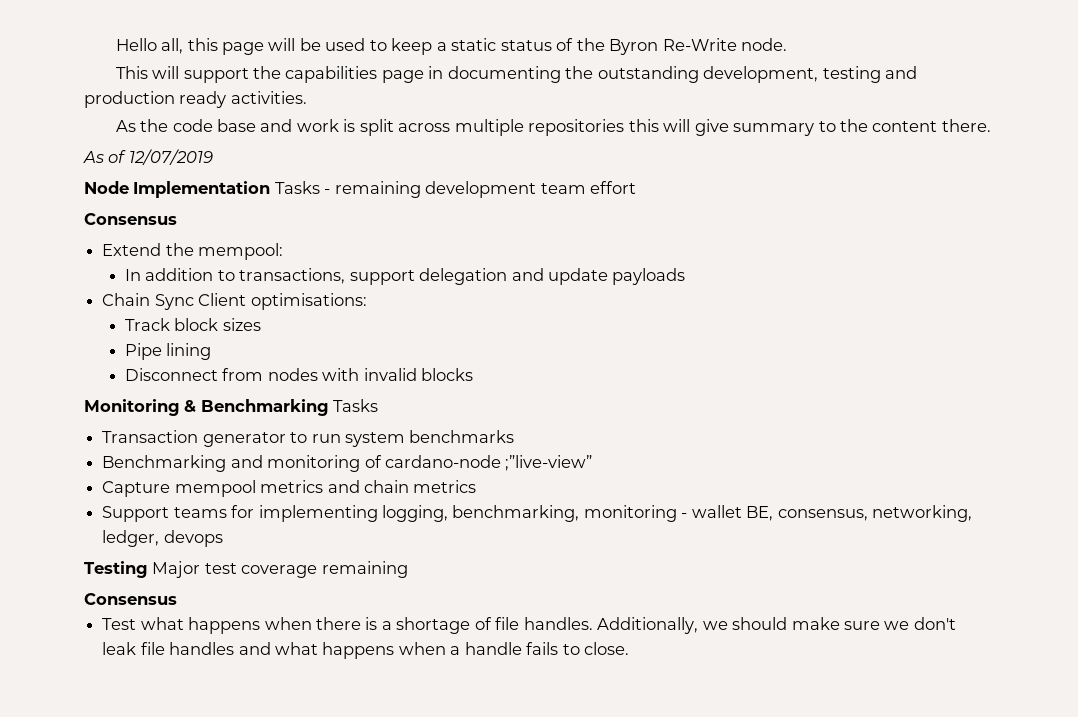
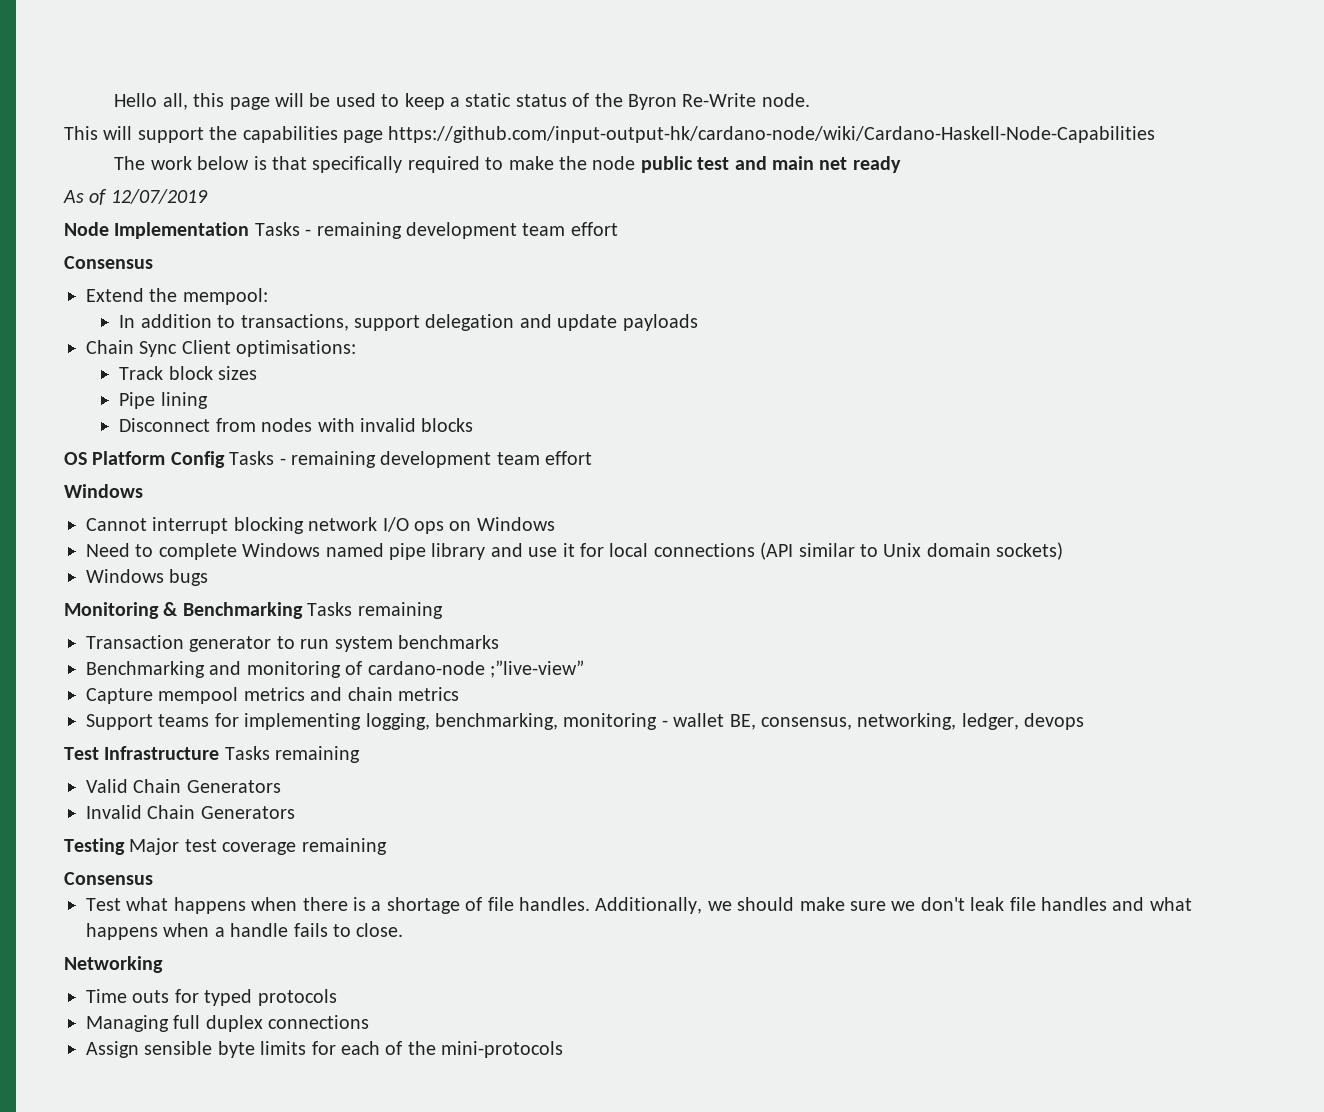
- This will support the capabilities page in documenting the outstanding development, testing and production ready activities.
- As the code base and work is split across multiple repositories this will give summary to the content there.
+ This will support the capabilities page https://github.com/input-output-hk/cardano-node/wiki/Cardano-Haskell-Node-Capabilities
+ The work below is that specifically required to make the node public test and main net ready
+ OS Platform Config Tasks - remaining development team effort
+ Windows
+ Cannot interrupt blocking network I/O ops on Windows
+ Need to complete Windows named pipe library and use it for local connections (API similar to Unix domain sockets)
+ Windows bugs
- Monitoring & Benchmarking Tasks
+ Monitoring & Benchmarking Tasks remaining
+ Test Infrastructure Tasks remaining
+ Valid Chain Generators
+ Invalid Chain Generators
+ Networking
+ Time outs for typed protocols
+ Managing full duplex connections
+ Assign sensible byte limits for each of the mini-protocols

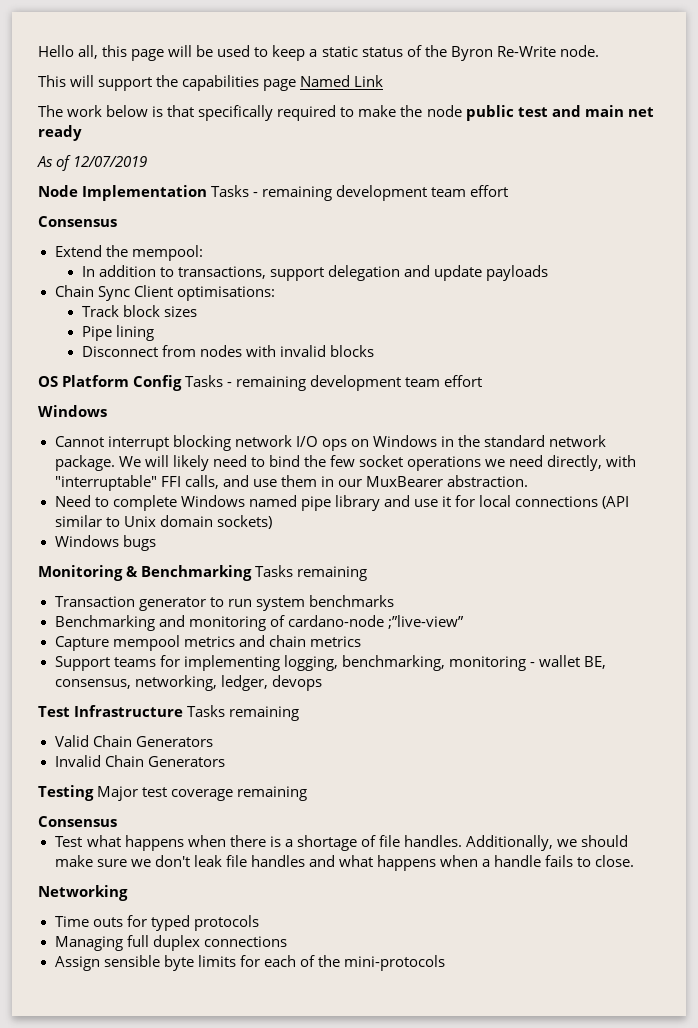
- This will support the capabilities page https://github.com/input-output-hk/cardano-node/wiki/Cardano-Haskell-Node-Capabilities
+ This will support the capabilities page Named Link
- Cannot interrupt blocking network I/O ops on Windows
+ Cannot interrupt blocking network I/O ops on Windows in the standard network package. We will likely need to bind the few socket operations we need directly, with "interruptable" FFI calls, and use them in our MuxBearer abstraction.

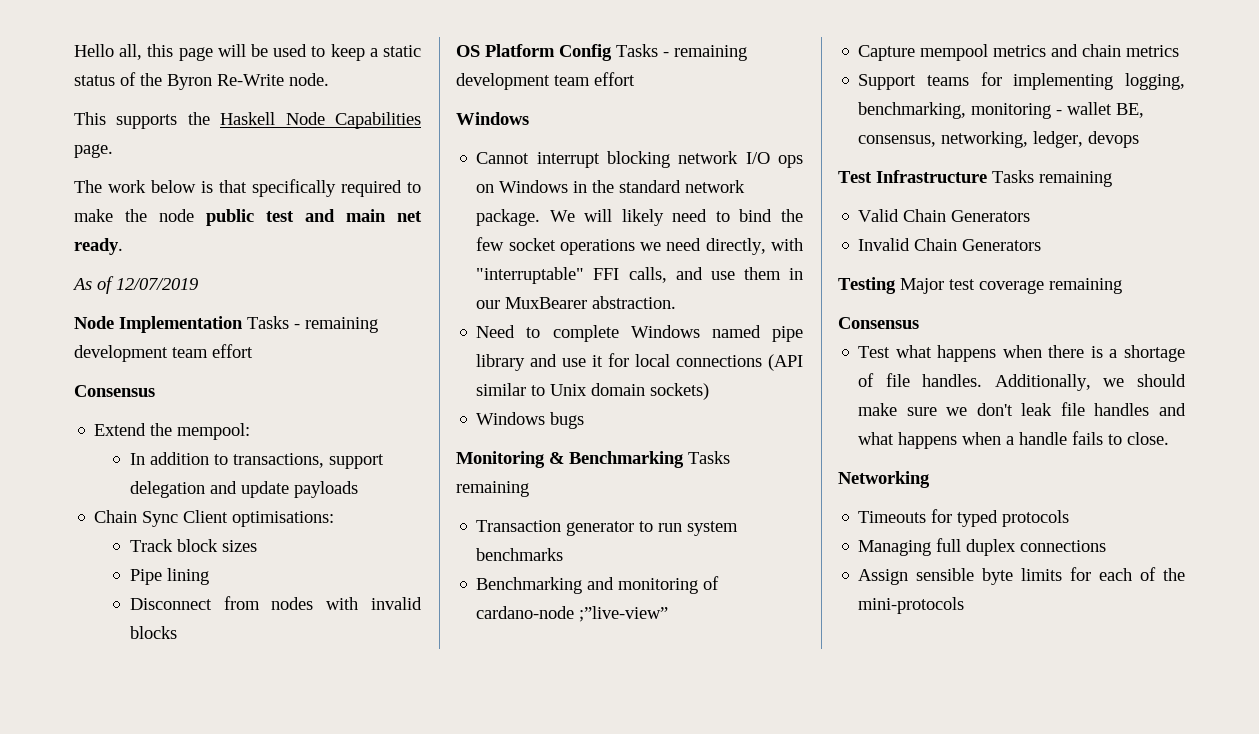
- This will support the capabilities page Named Link
+ This supports the Haskell Node Capabilities page.
- The work below is that specifically required to make the node public test and main net ready
+ The work below is that specifically required to make the node public test and main net ready.
- Time outs for typed protocols
+ Timeouts for typed protocols

